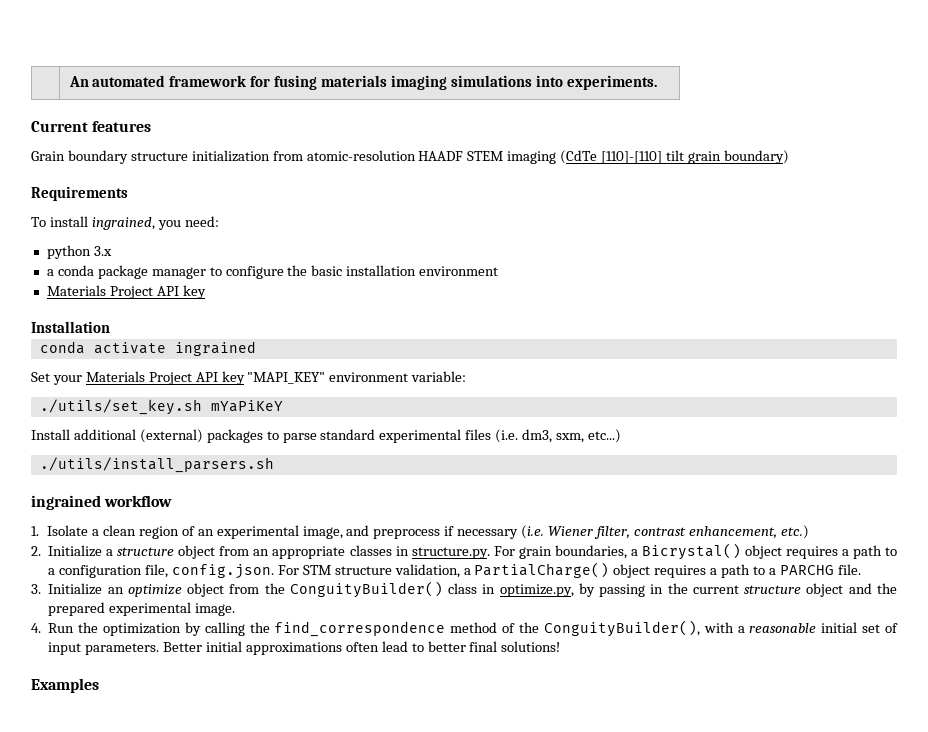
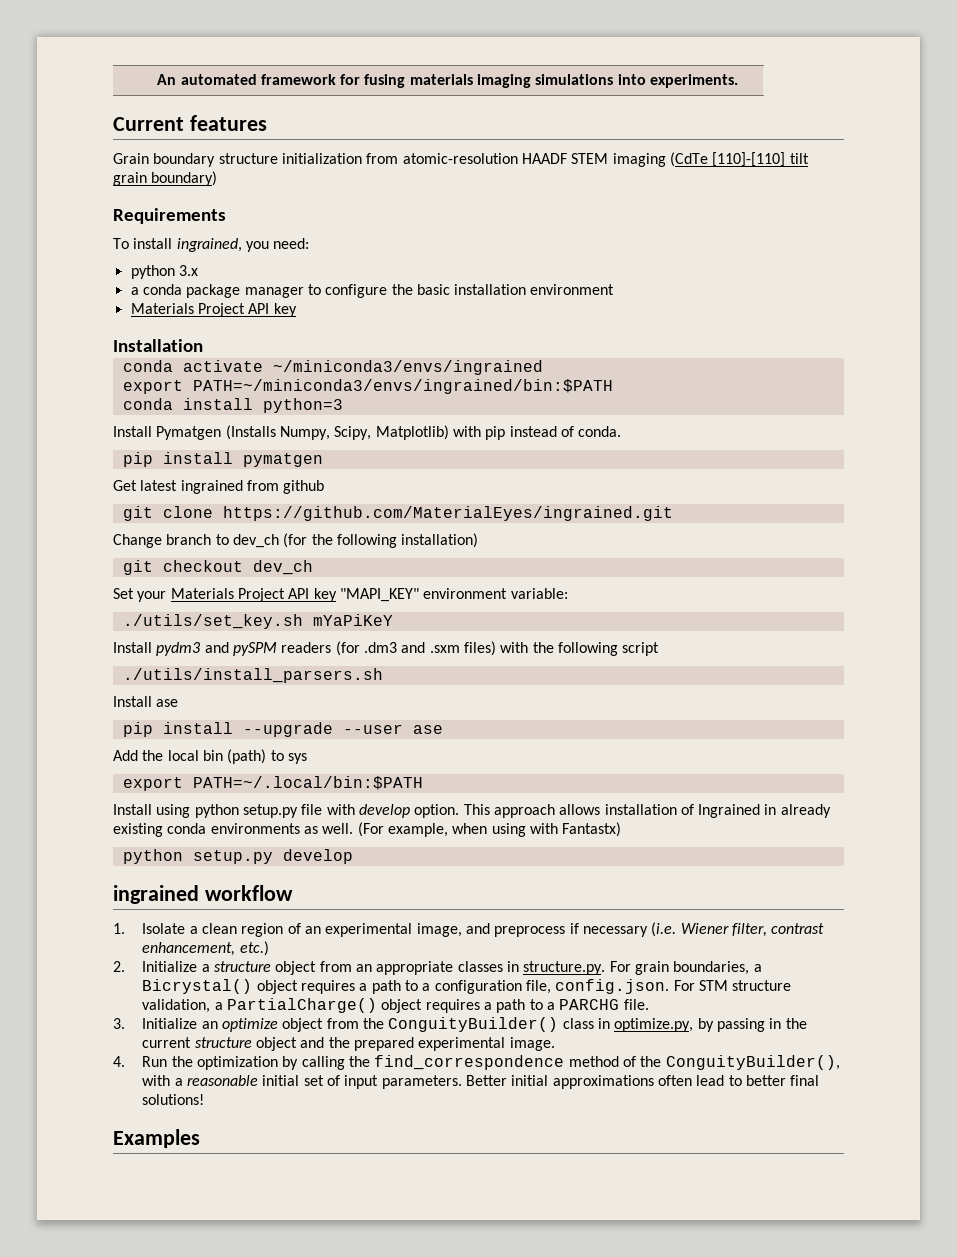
- conda activate ingrained
+ conda activate ~/miniconda3/envs/ingrained
+ export PATH=~/miniconda3/envs/ingrained/bin:$PATH
+ conda install python=3
+ Install Pymatgen (Installs Numpy, Scipy, Matplotlib) with pip instead of conda.
+ pip install pymatgen
+ Get latest ingrained from github
+ git clone https://github.com/MaterialEyes/ingrained.git
+ Change branch to dev_ch (for the following installation)
+ git checkout dev_ch
- Install additional (external) packages to parse standard experimental files (i.e. dm3, sxm, etc...)
+ Install pydm3 and pySPM readers (for .dm3 and .sxm files) with the following script
  ./utils/install_parsers.sh
+ Install ase
+ pip install --upgrade --user ase
+ Add the local bin (path) to sys
+ export PATH=~/.local/bin:$PATH
+ Install using python setup.py file with develop option. This approach allows installation of Ingrained in already existing conda environments as well. (For example, when using with Fantastx)
+ python setup.py develop

